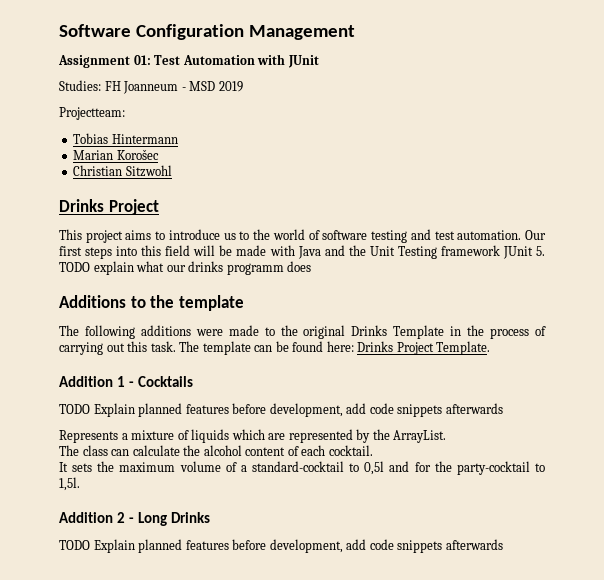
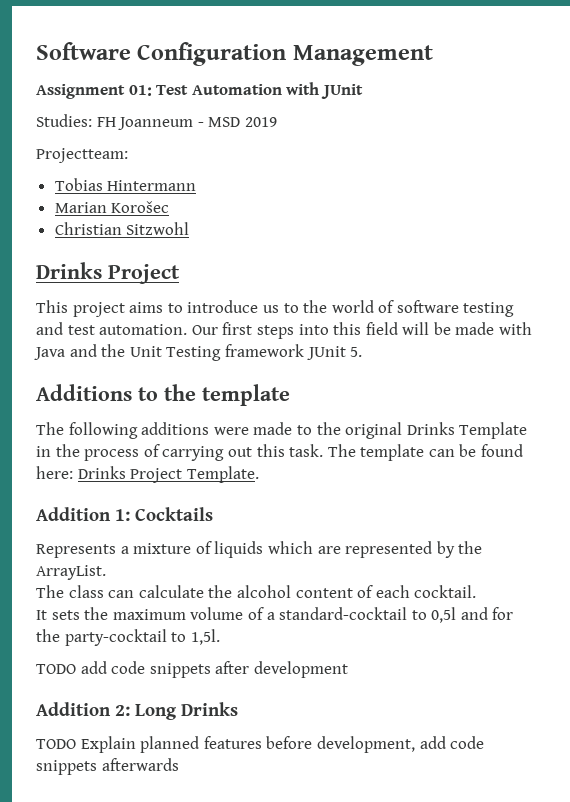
- Our first steps into this field will be made with Java and the Unit Testing framework JUnit 5. TODO explain what our drinks programm does
+ Our first steps into this field will be made with Java and the Unit Testing framework JUnit 5.
- Addition 1 - Cocktails
- TODO Explain planned features before development, add code snippets afterwards
+ Addition 1: Cocktails
- Addition 2 - Long Drinks
+ TODO add code snippets after development
+ Addition 2: Long Drinks

